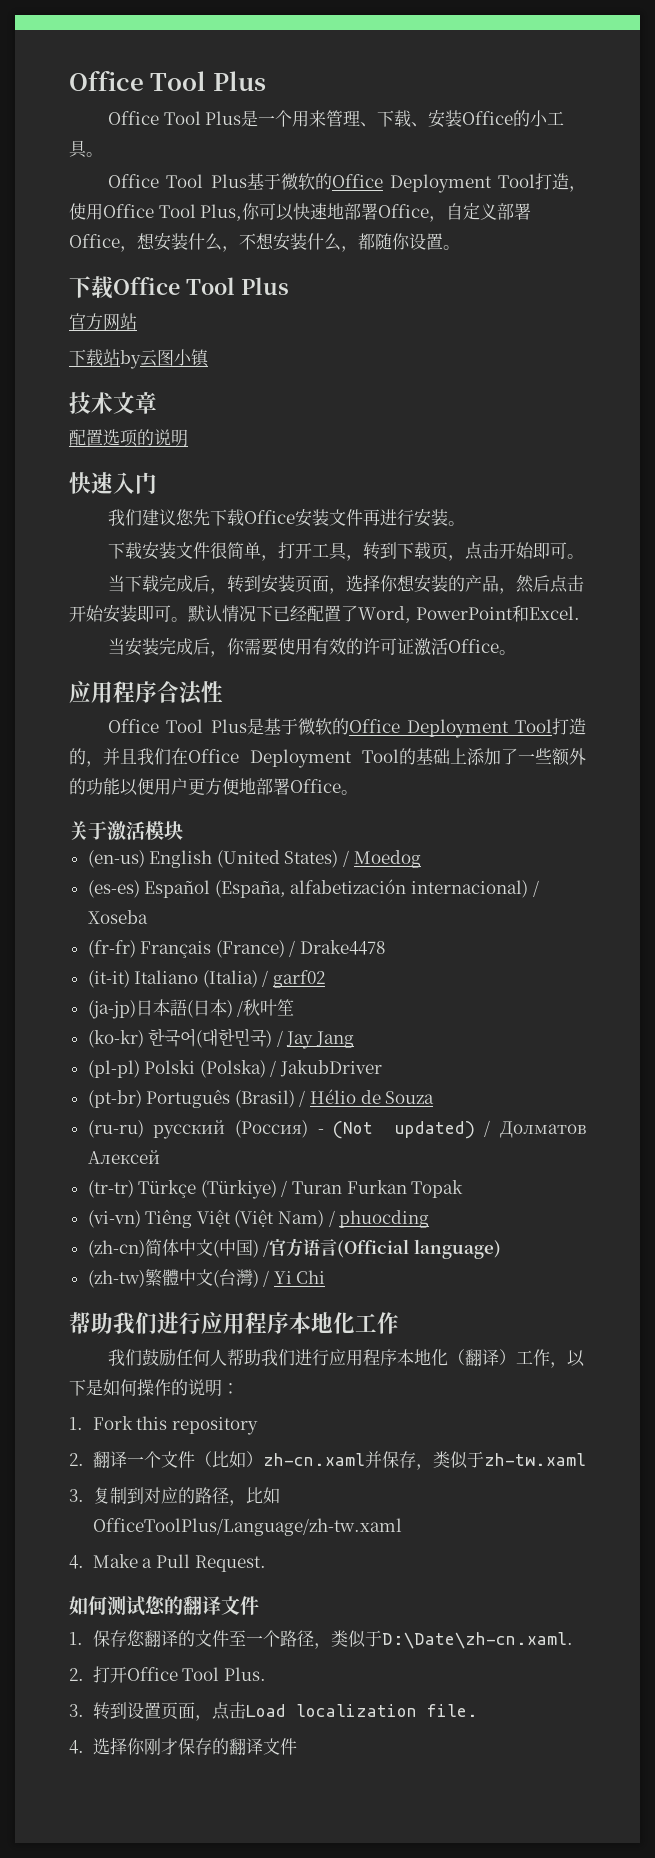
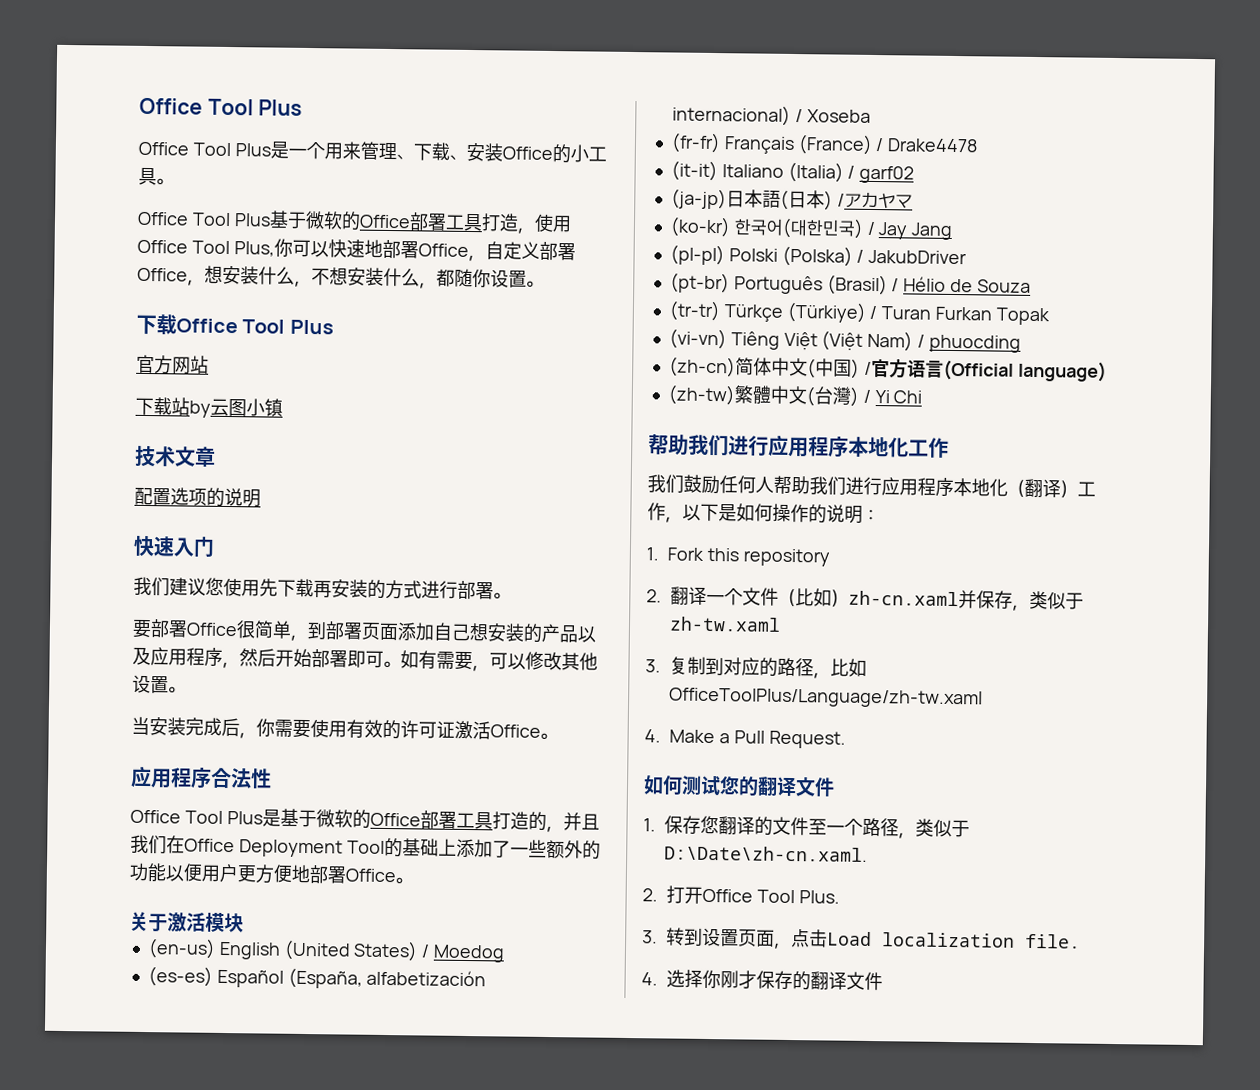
- Office Tool Plus基于微软的Office Deployment Tool打造，使用Office Tool Plus,你可以快速地部署Office，自定义部署Office，想安装什么，不想安装什么，都随你设置。
+ Office Tool Plus基于微软的Office部署工具打造，使用Office Tool Plus,你可以快速地部署Office，自定义部署Office，想安装什么，不想安装什么，都随你设置。
- 我们建议您先下载Office安装文件再进行安装。
- 下载安装文件很简单，打开工具，转到下载页，点击开始即可。
- 当下载完成后，转到安装页面，选择你想安装的产品，然后点击开始安装即可。默认情况下已经配置了Word, PowerPoint和Excel.
+ 我们建议您使用先下载再安装的方式进行部署。
+ 要部署Office很简单，到部署页面添加自己想安装的产品以及应用程序，然后开始部署即可。如有需要，可以修改其他设置。
- Office Tool Plus是基于微软的Office Deployment Tool打造的，并且我们在Office Deployment Tool的基础上添加了一些额外的功能以便用户更方便地部署Office。
+ Office Tool Plus是基于微软的Office部署工具打造的，并且我们在Office Deployment Tool的基础上添加了一些额外的功能以便用户更方便地部署Office。
- (ja-jp)日本語(日本) /秋叶笙
+ (ja-jp)日本語(日本) /アカヤマ
- (ru-ru) русский (Россия) - (Not updated) / Долматов Алексей

